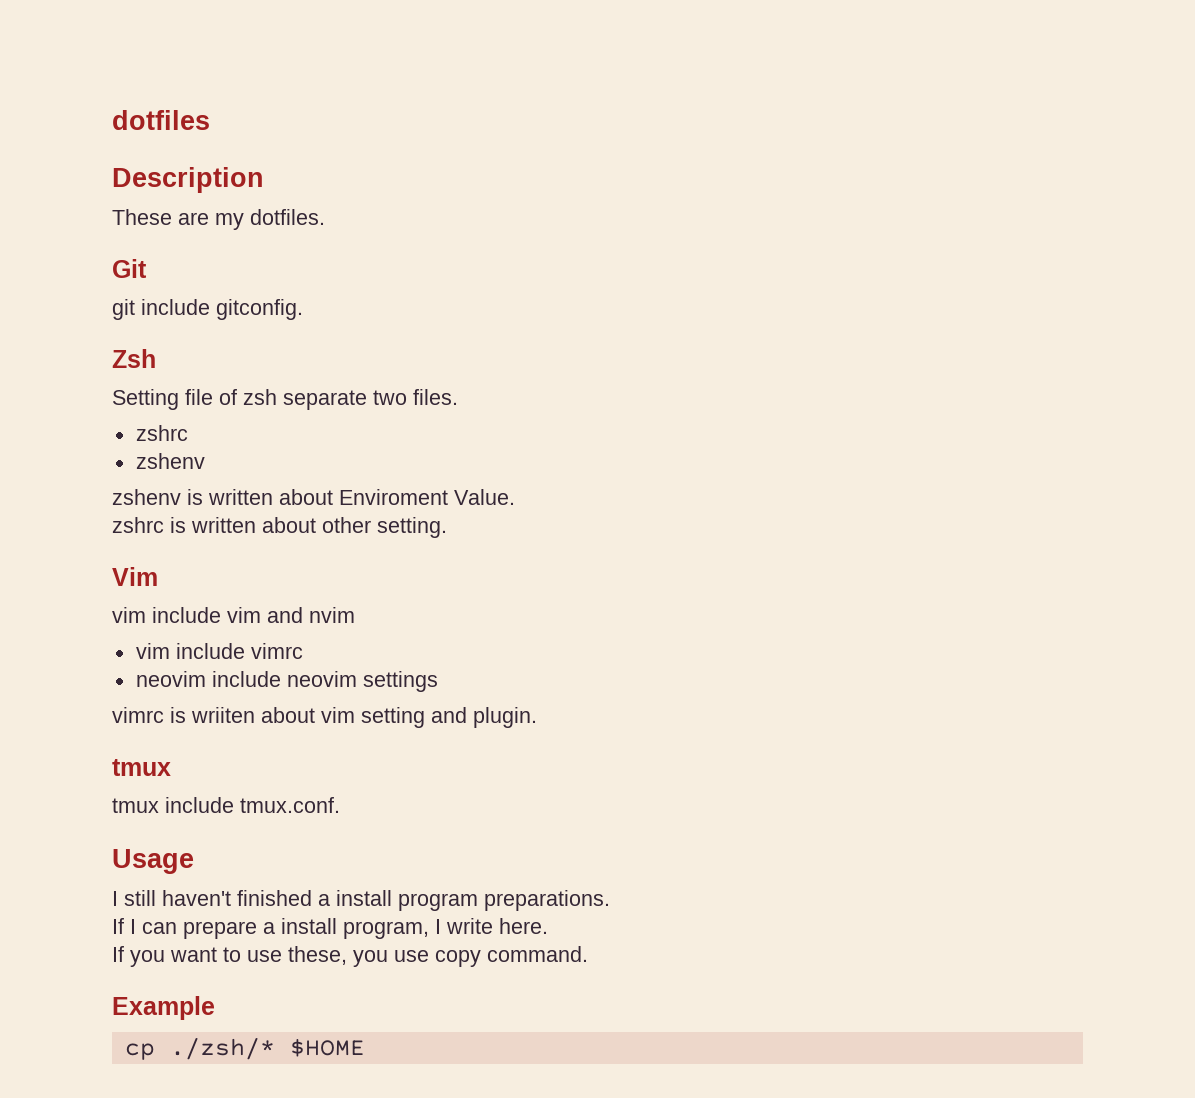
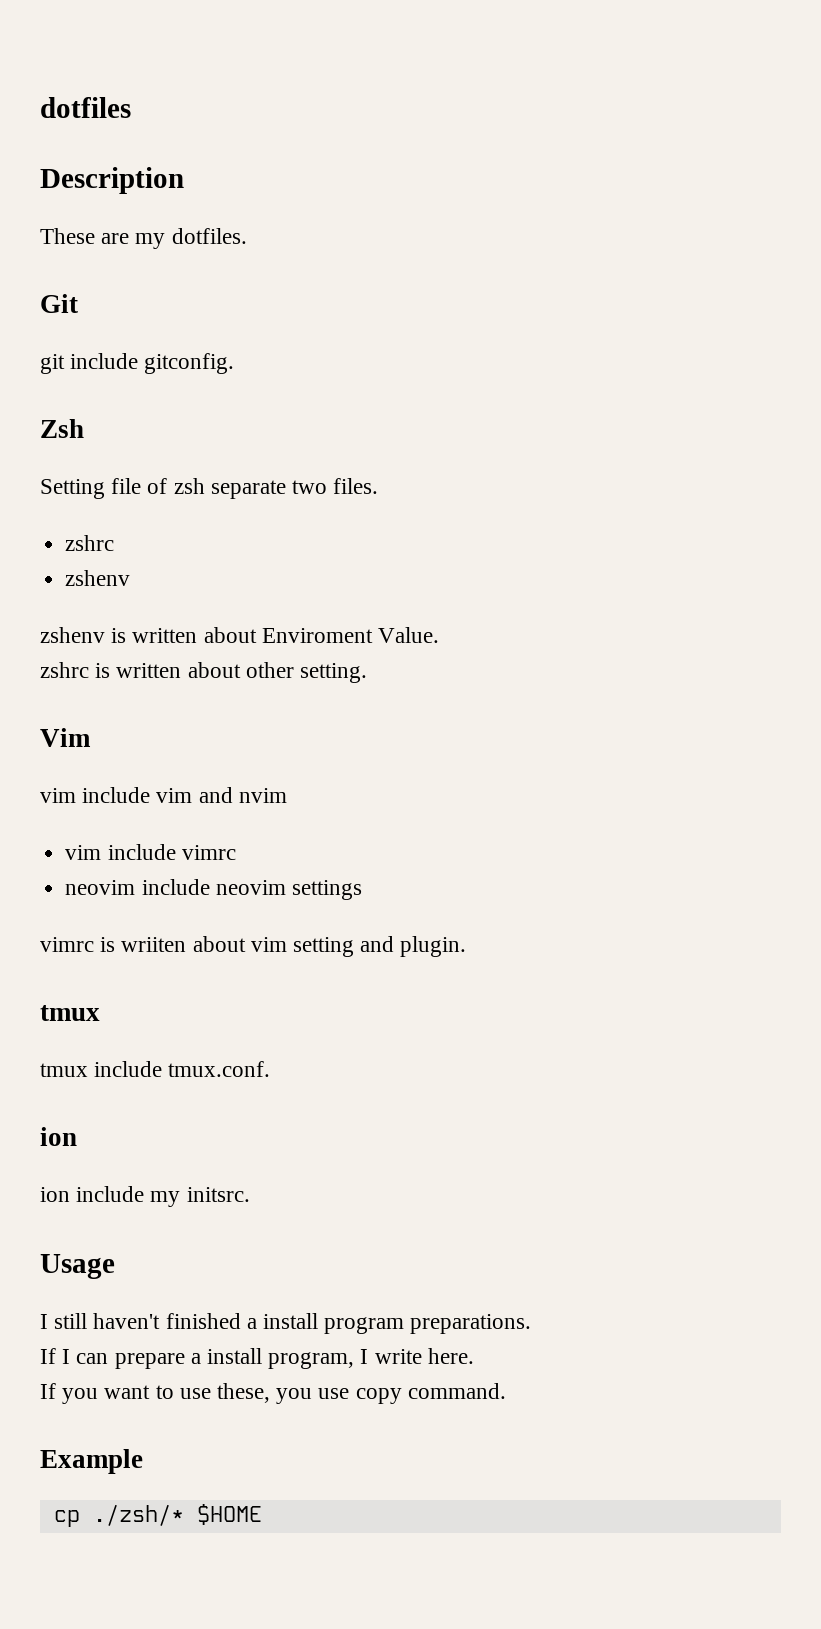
  tmux include tmux.conf.
+ ion
+ ion include my initsrc.

